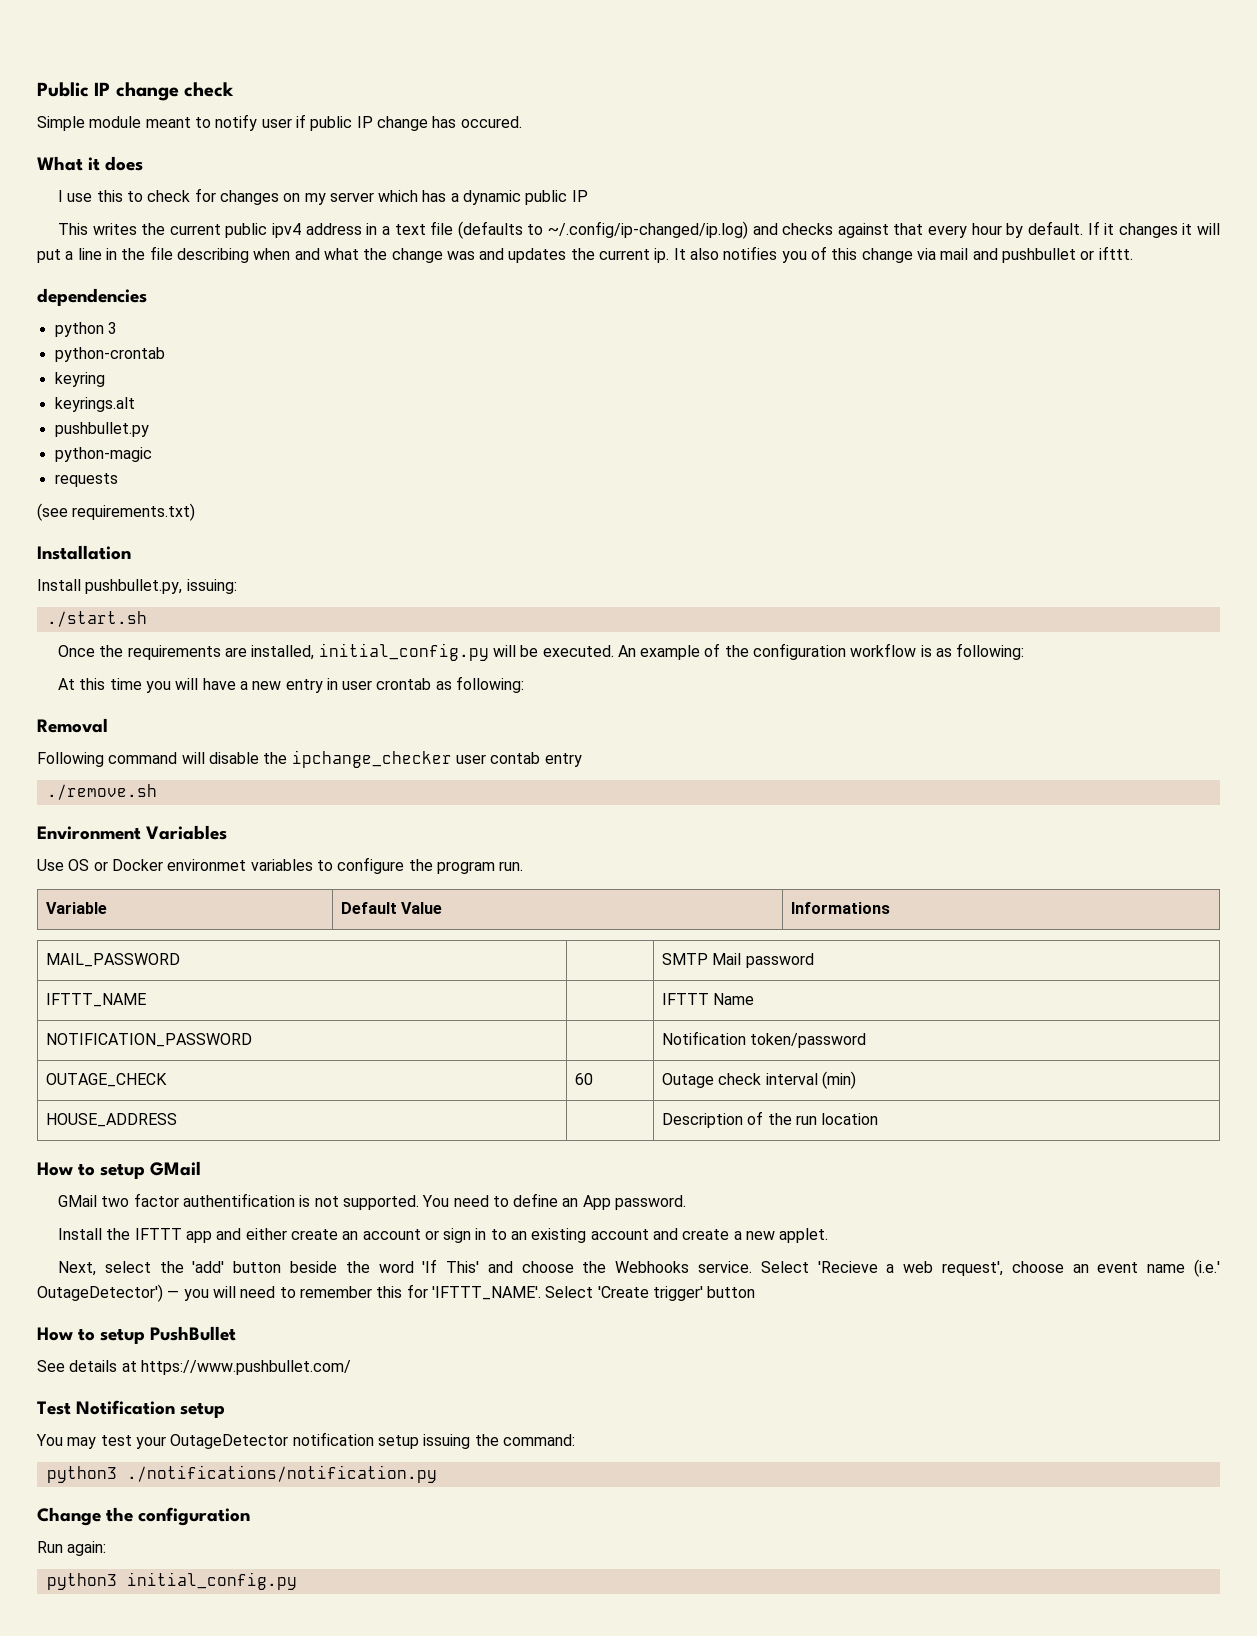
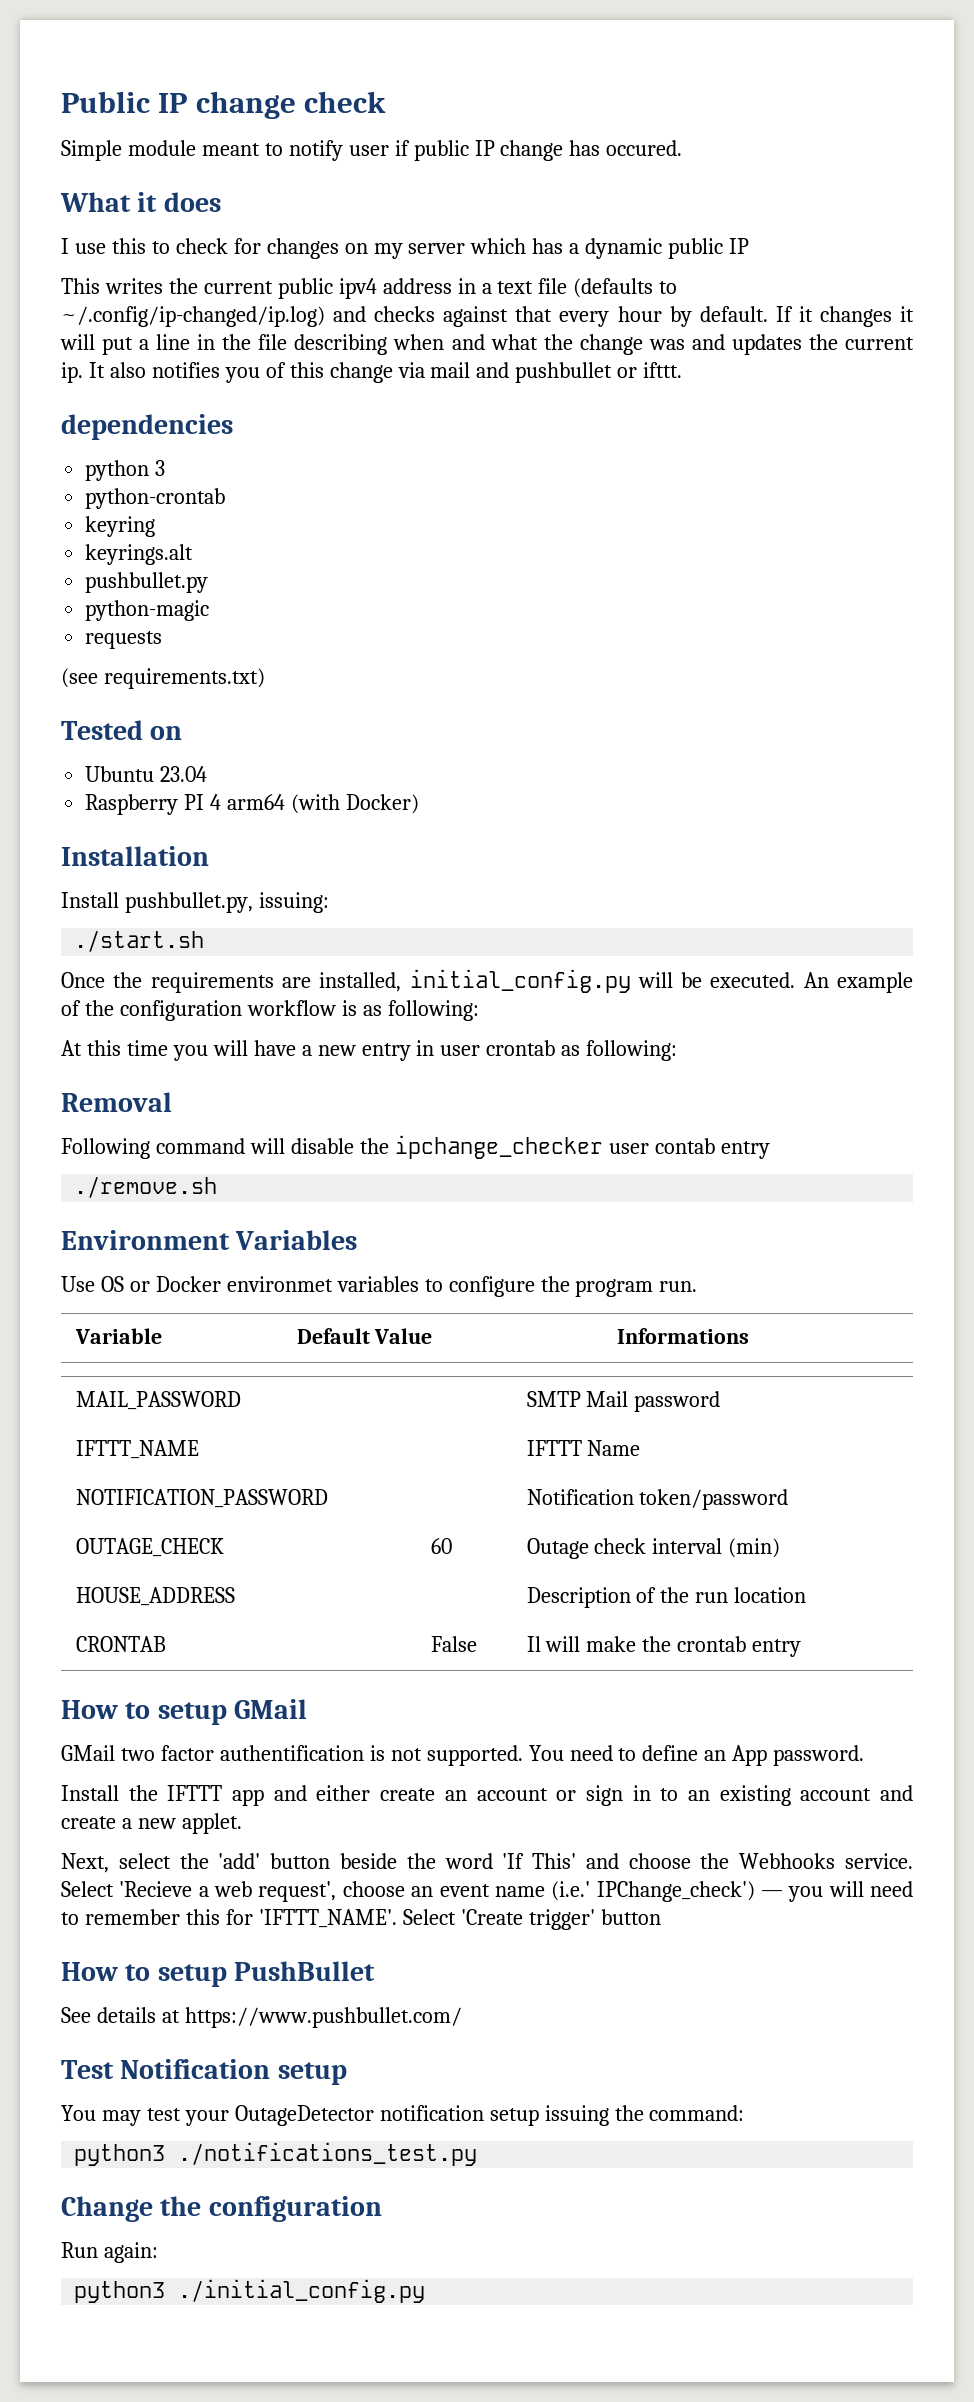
+ Tested on
+ Ubuntu 23.04
+ Raspberry PI 4 arm64 (with Docker)
+ CRONTAB | False | Il will make the crontab entry
- Select 'Recieve a web request', choose an event name (i.e.' OutageDetector') — you will need to remember this for 'IFTTT_NAME'.
+ Select 'Recieve a web request', choose an event name (i.e.' IPChange_check') — you will need to remember this for 'IFTTT_NAME'.
- python3 ./notifications/notification.py
+ python3 ./notifications_test.py
- python3 initial_config.py
+ python3 ./initial_config.py

